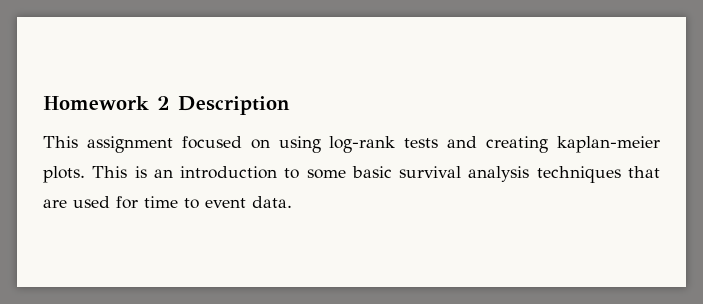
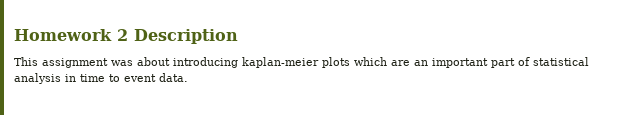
- This assignment focused on using log-rank tests and creating kaplan-meier plots. This is an introduction to some basic survival analysis techniques that are used for time to event data.
+ This assignment was about introducing kaplan-meier plots which are an important part of statistical analysis in time to event data.

